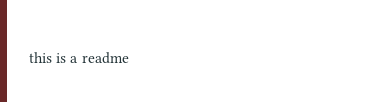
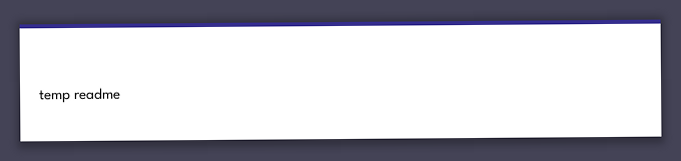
- this is a readme
+ temp readme

